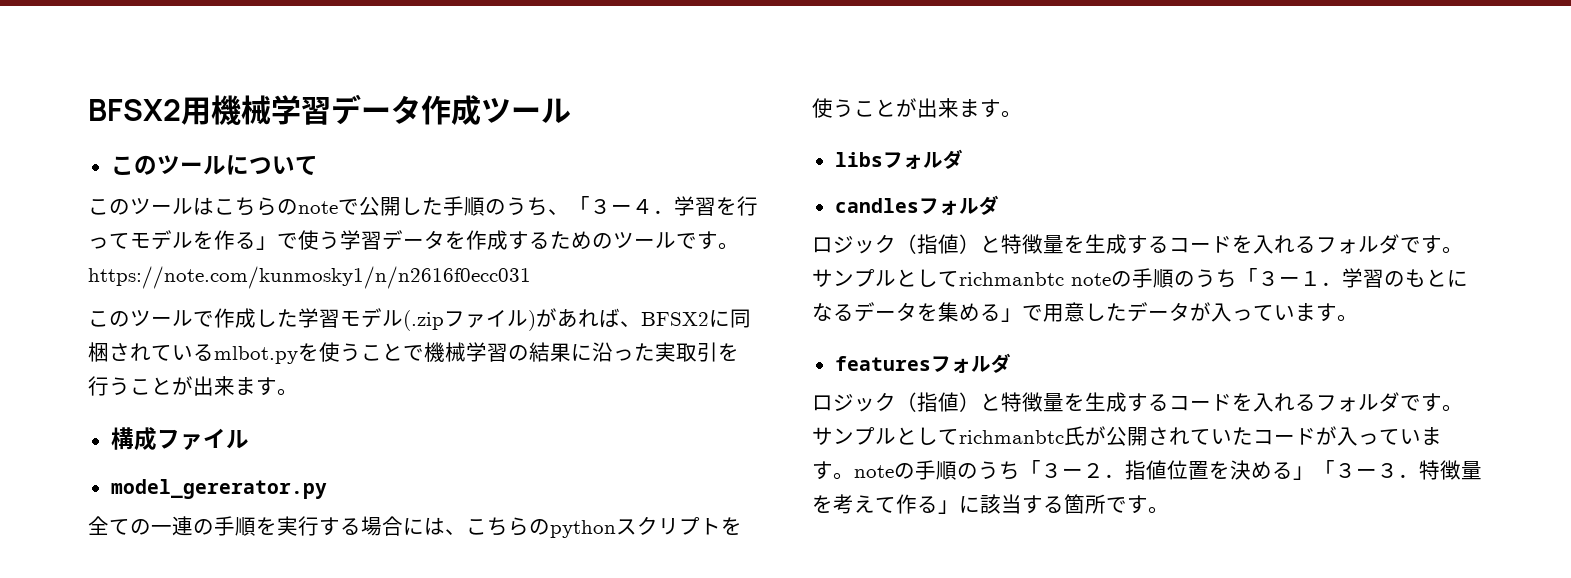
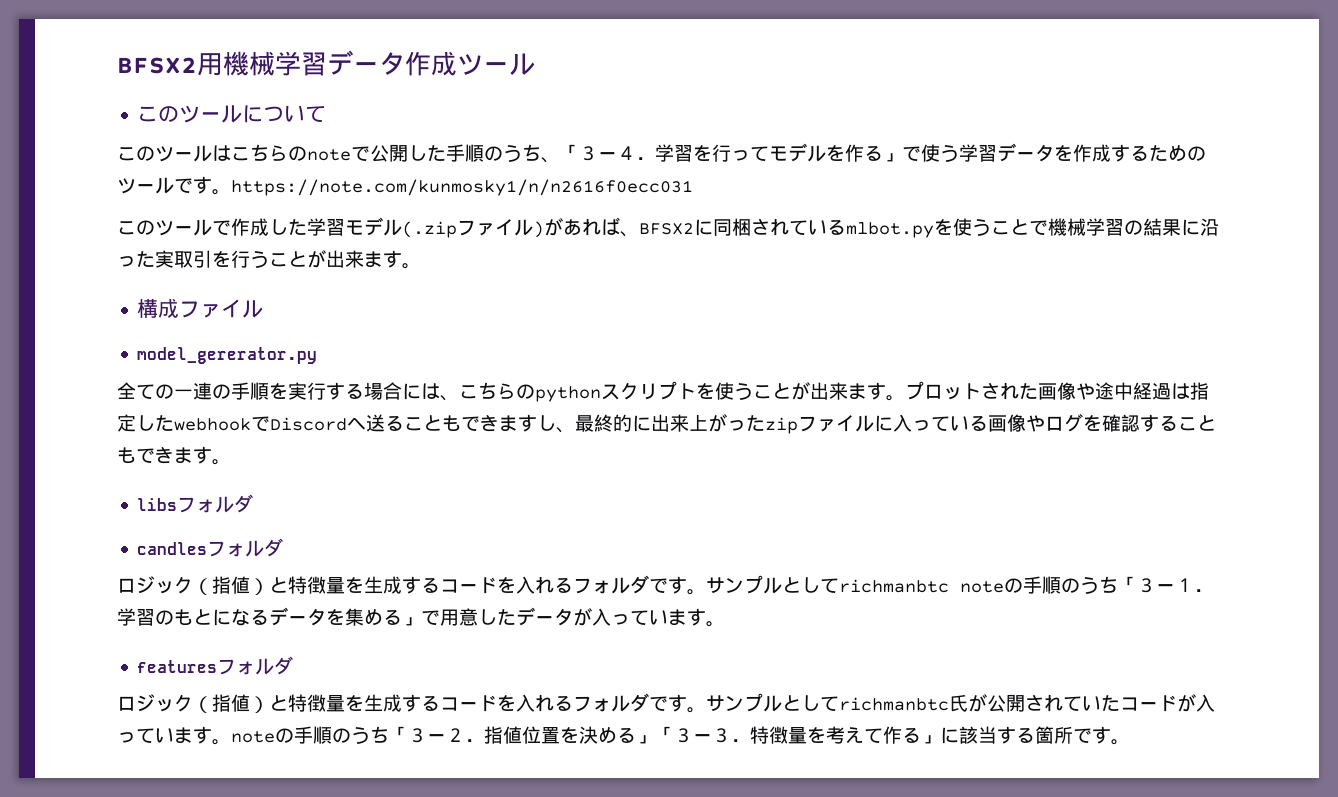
+ プロットされた画像や途中経過は指定したwebhookでDiscordへ送ることもできますし、最終的に出来上がったzipファイルに入っている画像やログを確認することもできます。

